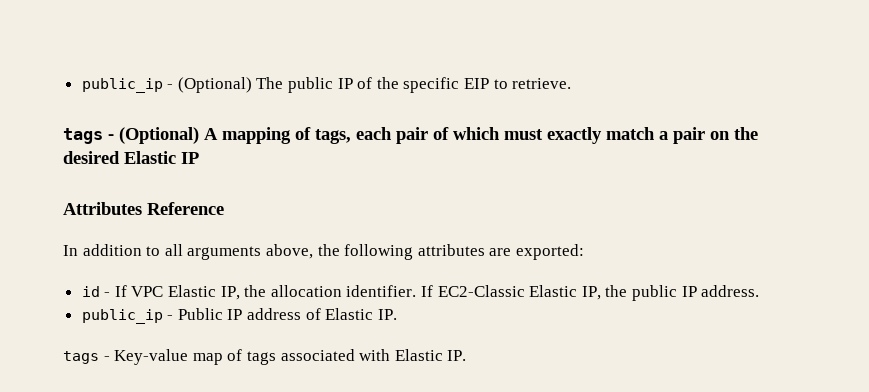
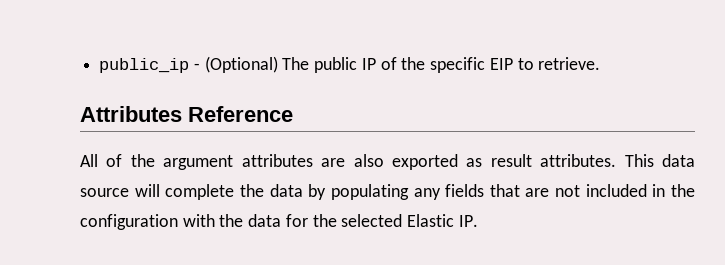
- tags - (Optional) A mapping of tags, each pair of which must exactly match a pair on the desired Elastic IP
  Attributes Reference
- In addition to all arguments above, the following attributes are exported:
- id - If VPC Elastic IP, the allocation identifier. If EC2-Classic Elastic IP, the public IP address.
- public_ip - Public IP address of Elastic IP.
- tags - Key-value map of tags associated with Elastic IP.
+ All of the argument attributes are also exported as result attributes. This data source will complete the data by populating any fields that are not included in the configuration with the data for the selected Elastic IP.

